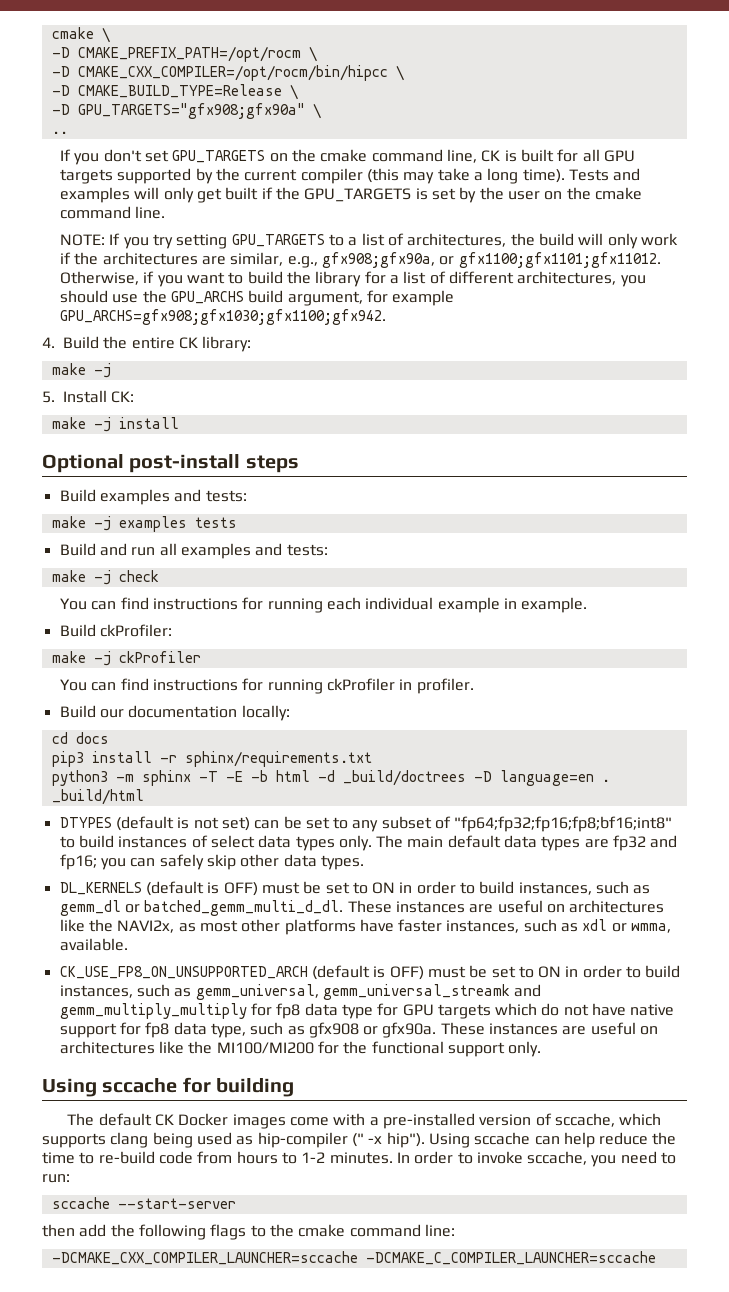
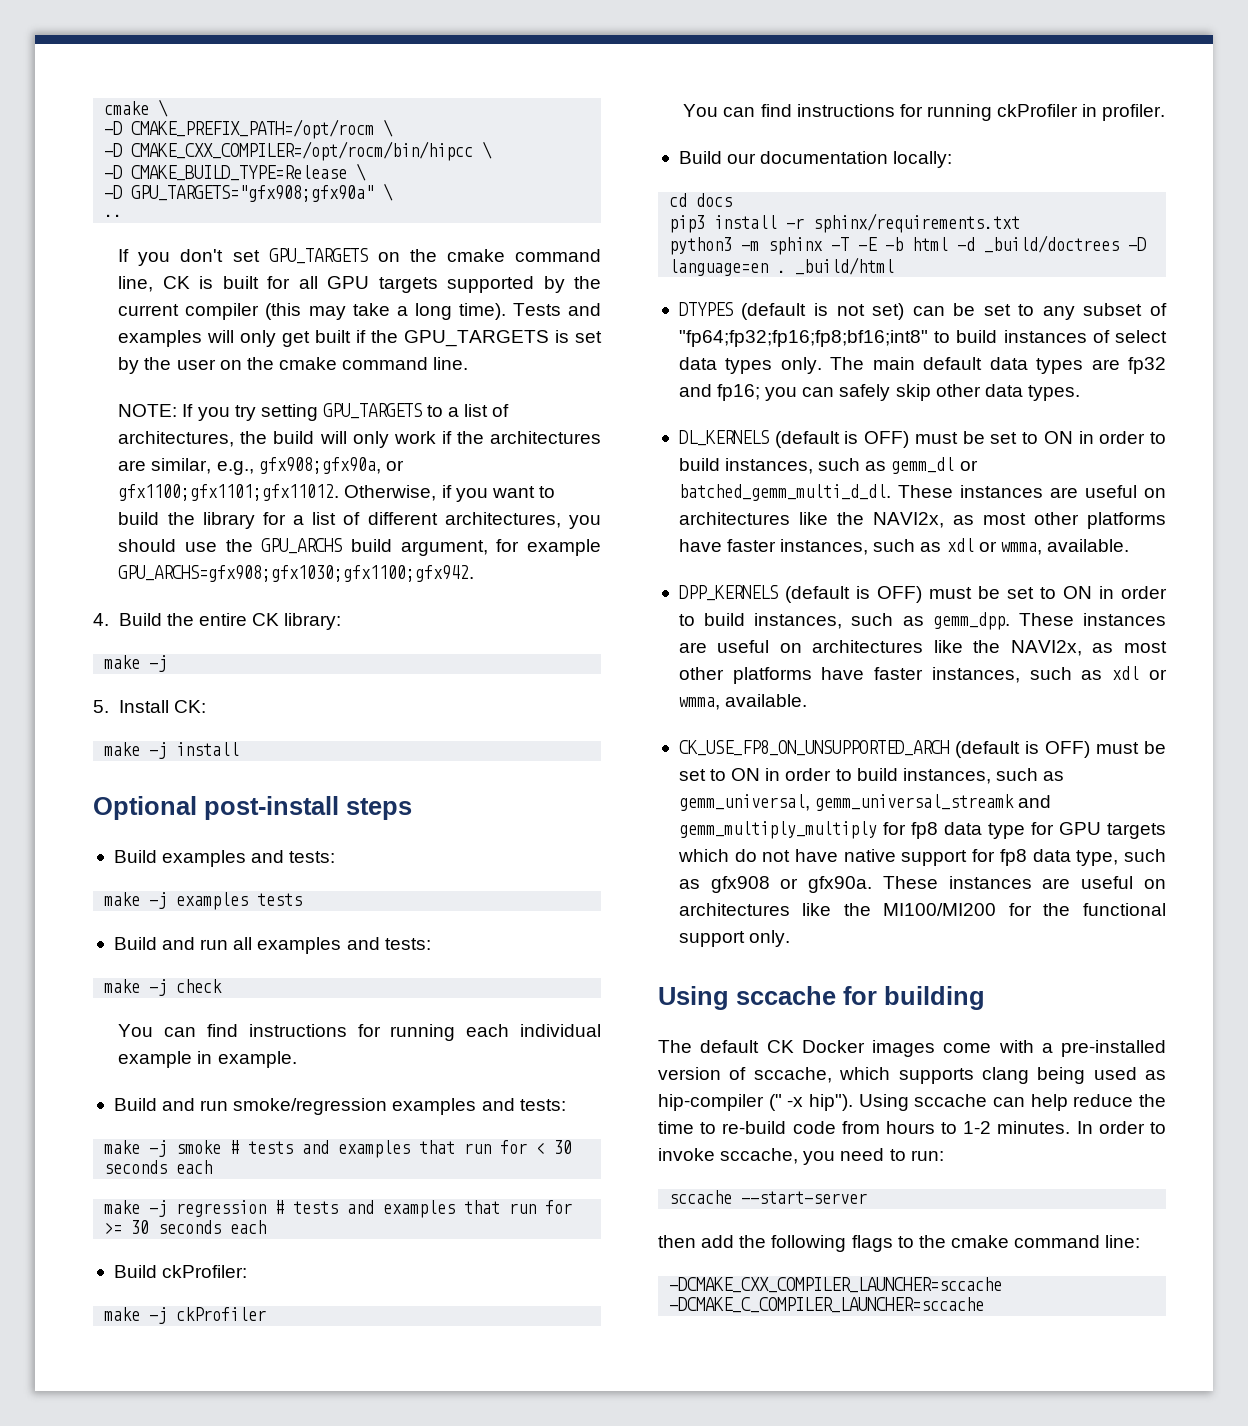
+ Build and run smoke/regression examples and tests:
+ make -j smoke # tests and examples that run for < 30 seconds each
+ make -j regression # tests and examples that run for >= 30 seconds each
+ DPP_KERNELS (default is OFF) must be set to ON in order to build instances, such as gemm_dpp. These instances are useful on architectures like the NAVI2x, as most other platforms have faster instances, such as xdl or wmma, available.

